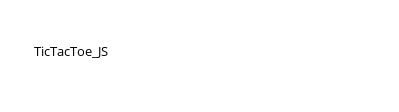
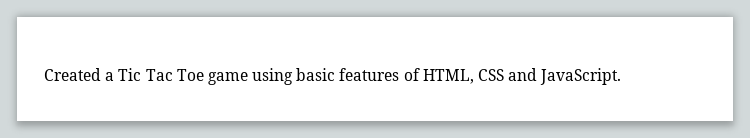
- TicTacToe_JS
+ Created a Tic Tac Toe game using basic features of HTML, CSS and JavaScript.

